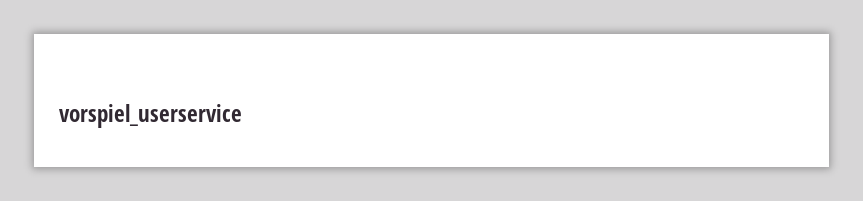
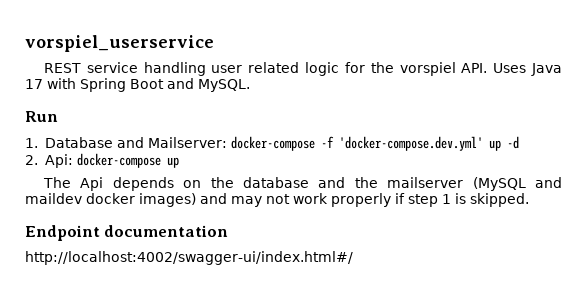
+ REST service handling user related logic for the vorspiel API. Uses Java 17 with Spring Boot and MySQL.
+ Run
+ 1. Database and Mailserver: docker-compose -f 'docker-compose.dev.yml' up -d
+ 2. Api: docker-compose up
+ The Api depends on the database and the mailserver (MySQL and maildev docker images) and may not work properly if step 1 is skipped.
+ Endpoint documentation
+ http://localhost:4002/swagger-ui/index.html#/

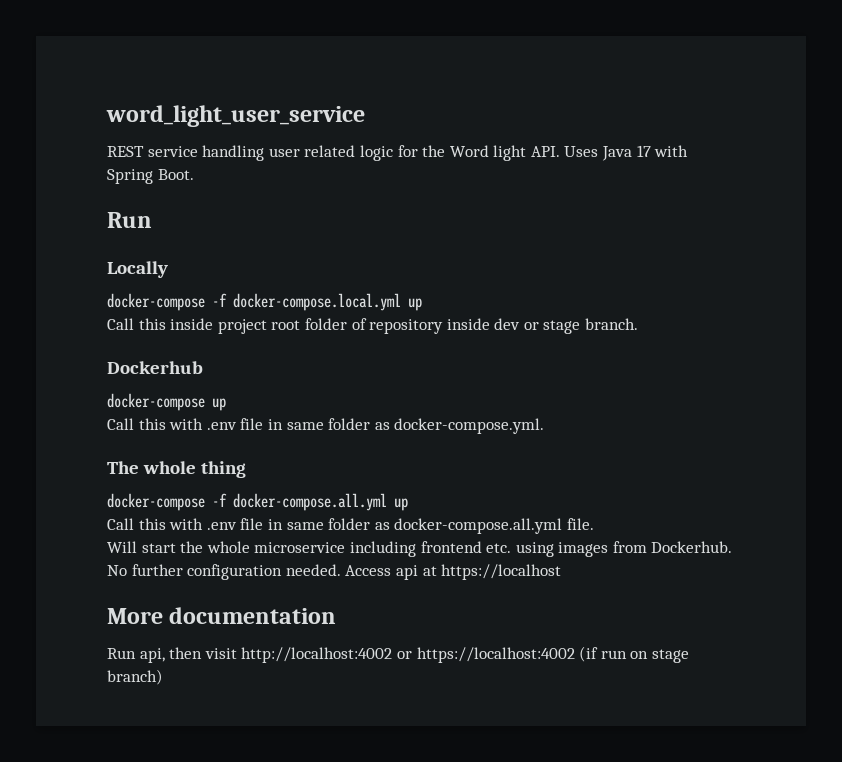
- vorspiel_userservice
+ word_light_user_service
- REST service handling user related logic for the vorspiel API. Uses Java 17 with Spring Boot and MySQL.
+ REST service handling user related logic for the Word light API. Uses Java 17 with Spring Boot.
  Run
- 1. Database and Mailserver: docker-compose -f 'docker-compose.dev.yml' up -d
- 2. Api: docker-compose up
- The Api depends on the database and the mailserver (MySQL and maildev docker images) and may not work properly if step 1 is skipped.
- Endpoint documentation
- http://localhost:4002/swagger-ui/index.html#/
+ Locally
+ docker-compose -f docker-compose.local.yml up
+ Call this inside project root folder of repository inside dev or stage branch.
+ Dockerhub
+ docker-compose up
+ Call this with .env file in same folder as docker-compose.yml.
+ The whole thing
+ docker-compose -f docker-compose.all.yml up
+ Call this with .env file in same folder as docker-compose.all.yml file.
+ Will start the whole microservice including frontend etc. using images from Dockerhub. No further configuration needed. Access api at https://localhost
+ More documentation
+ Run api, then visit http://localhost:4002 or https://localhost:4002 (if run on stage branch)

